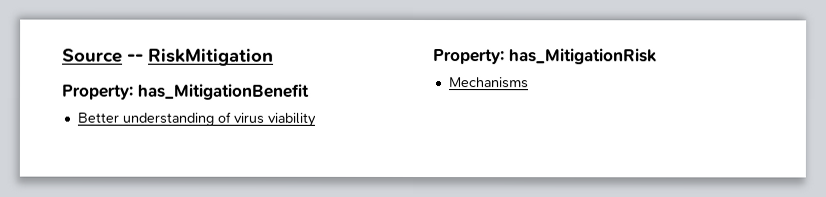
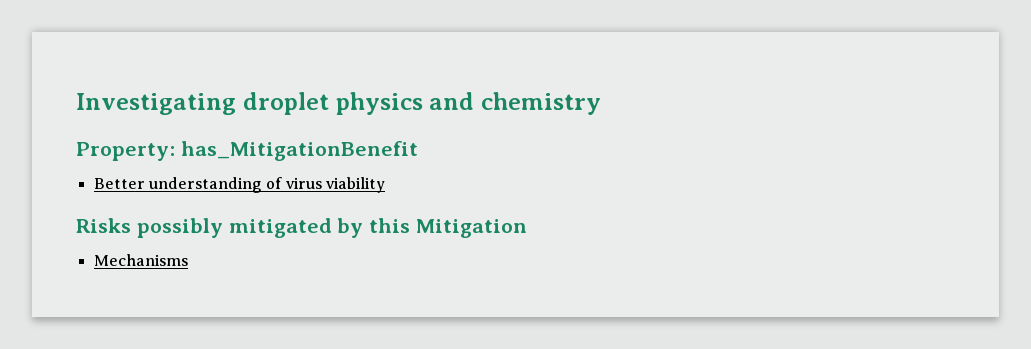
- Source -- RiskMitigation
+ Investigating droplet physics and chemistry
- Property: has_MitigationRisk
+ Risks possibly mitigated by this Mitigation

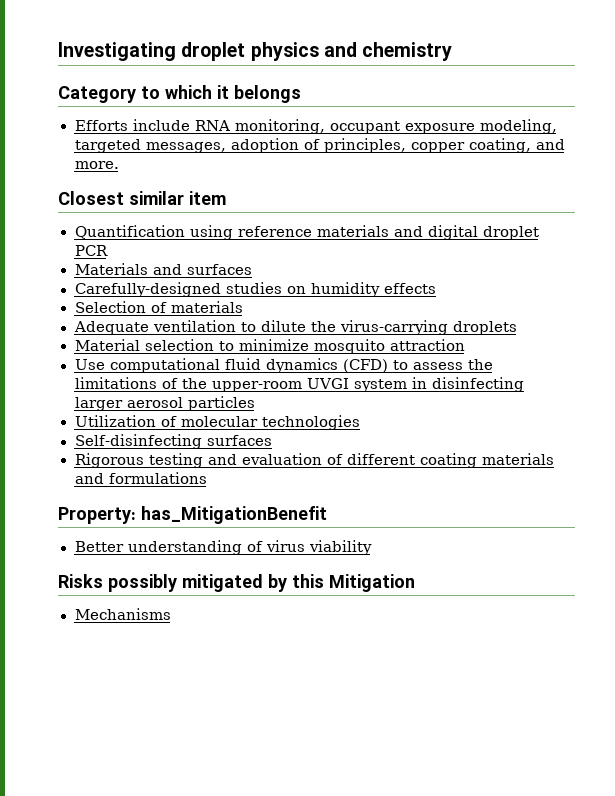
+ Category to which it belongs
+ Efforts include RNA monitoring, occupant exposure modeling, targeted messages, adoption of principles, copper coating, and more.
+ Closest similar item
+ Quantification using reference materials and digital droplet PCR
+ Materials and surfaces
+ Carefully-designed studies on humidity effects
+ Selection of materials
+ Adequate ventilation to dilute the virus-carrying droplets
+ Material selection to minimize mosquito attraction
+ Use computational fluid dynamics (CFD) to assess the limitations of the upper-room UVGI system in disinfecting larger aerosol particles
+ Utilization of molecular technologies
+ Self-disinfecting surfaces
+ Rigorous testing and evaluation of different coating materials and formulations

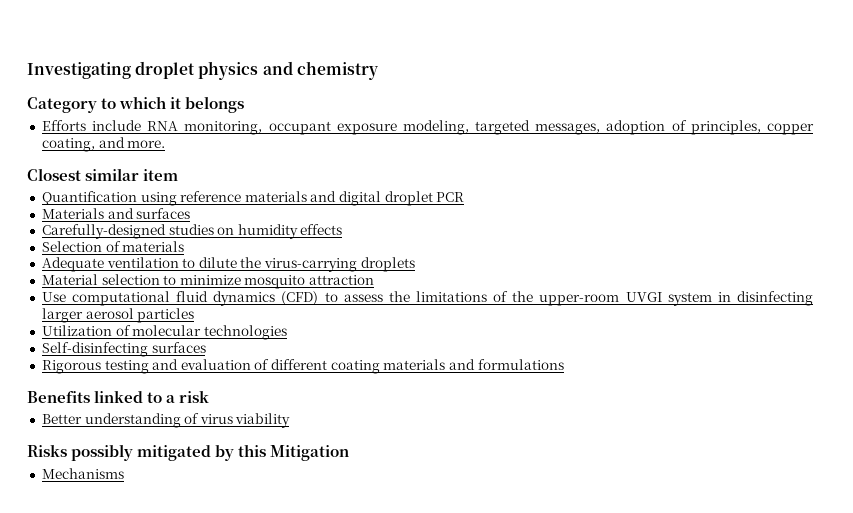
- Property: has_MitigationBenefit
+ Benefits linked to a risk

